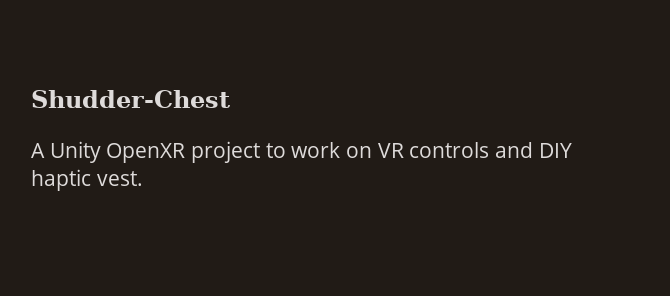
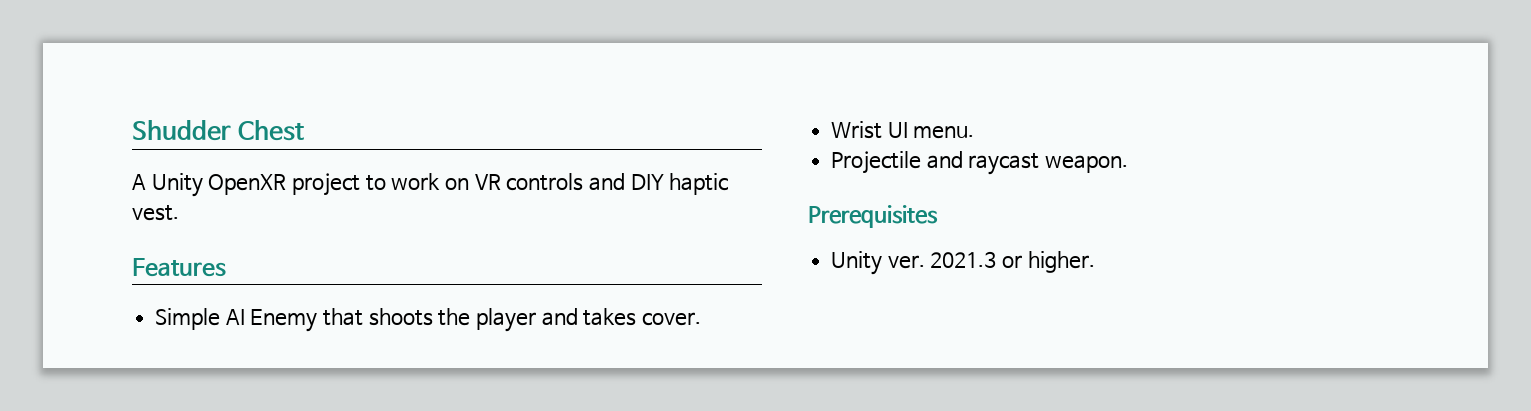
- Shudder-Chest
+ Shudder Chest
+ Features
+ Simple AI Enemy that shoots the player and takes cover.
+ Wrist UI menu.
+ Projectile and raycast weapon.
+ Prerequisites
+ Unity ver. 2021.3 or higher.

